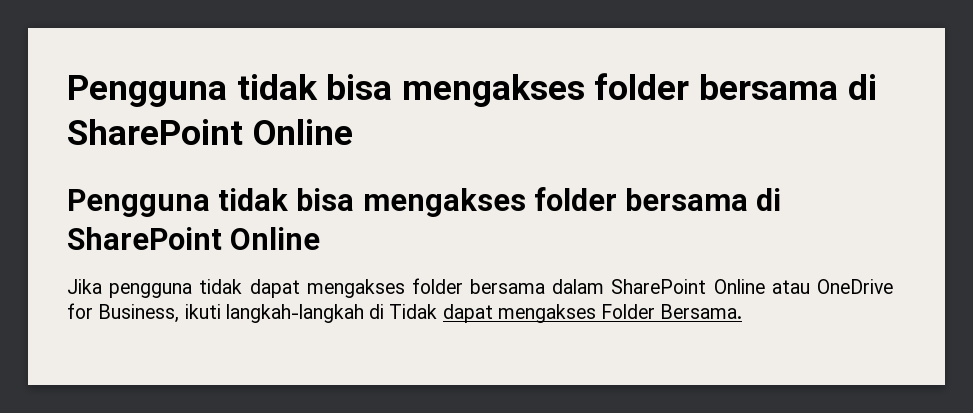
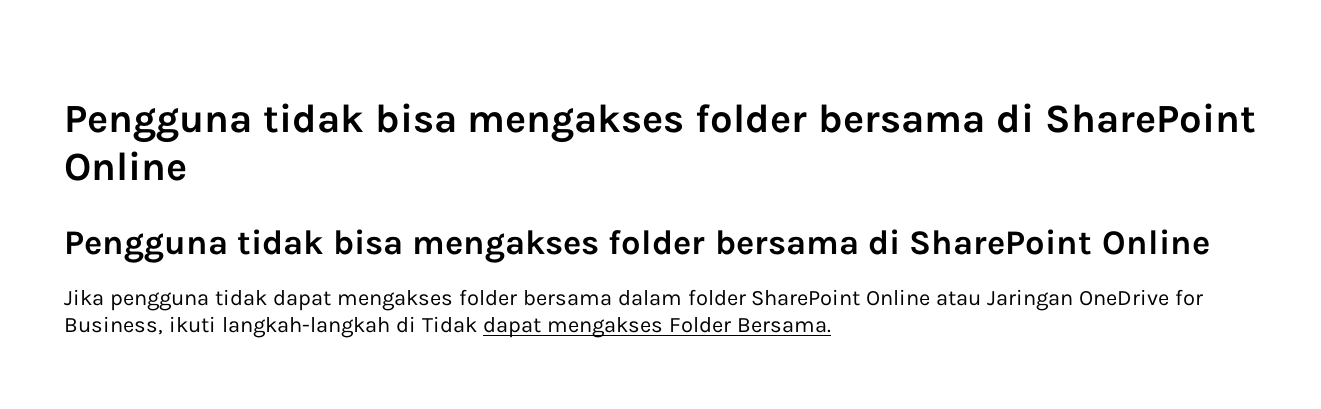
- Jika pengguna tidak dapat mengakses folder bersama dalam SharePoint Online atau OneDrive for Business, ikuti langkah-langkah di Tidak dapat mengakses Folder Bersama.
+ Jika pengguna tidak dapat mengakses folder bersama dalam folder SharePoint Online atau Jaringan OneDrive for Business, ikuti langkah-langkah di Tidak dapat mengakses Folder Bersama.

